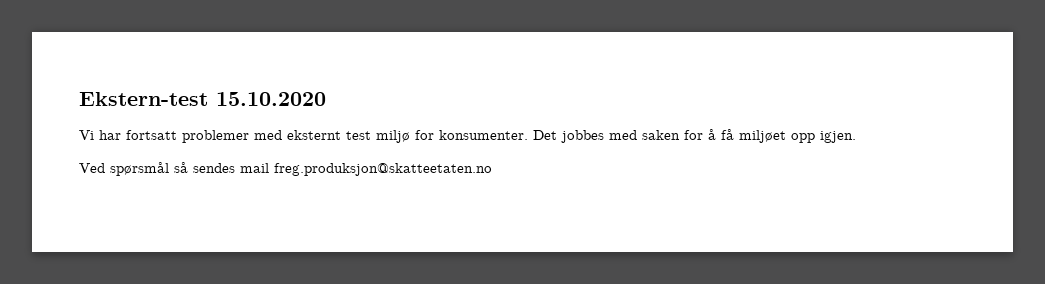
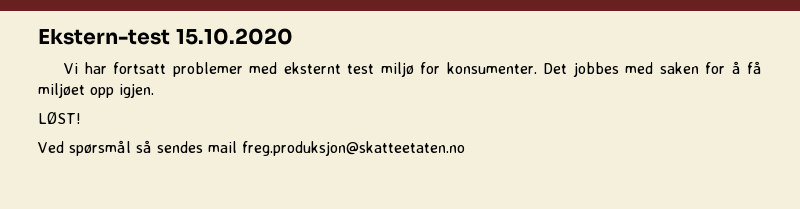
+ LØST!

